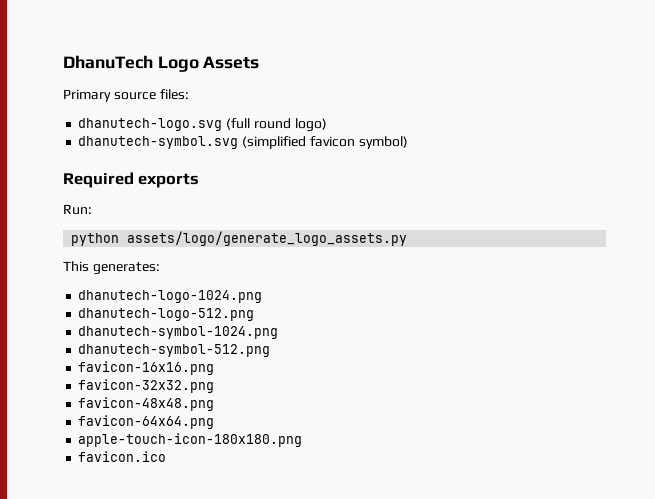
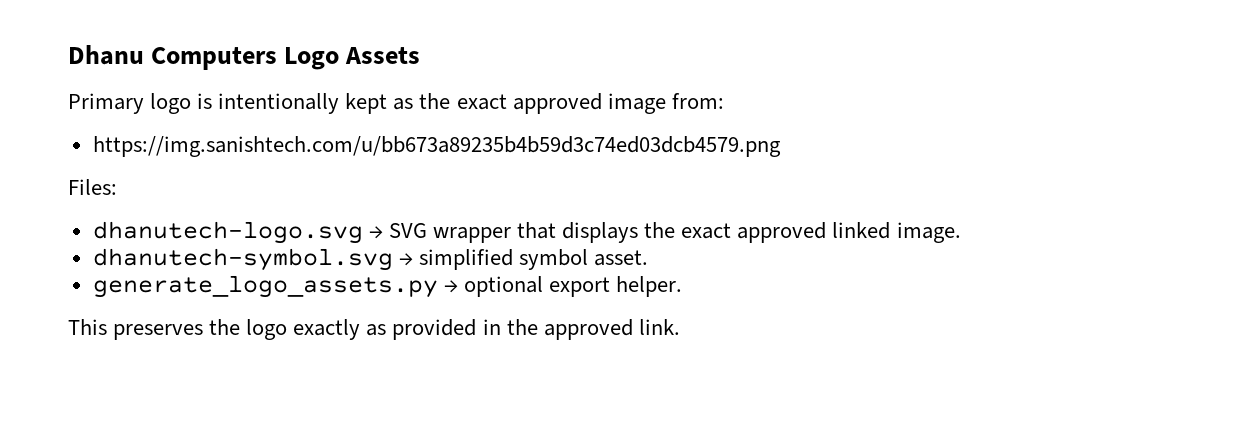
- DhanuTech Logo Assets
+ Dhanu Computers Logo Assets
- Primary source files:
- dhanutech-logo.svg (full round logo)
- dhanutech-symbol.svg (simplified favicon symbol)
- Required exports
- Run:
- python assets/logo/generate_logo_assets.py
- This generates:
- dhanutech-logo-1024.png
- dhanutech-logo-512.png
- dhanutech-symbol-1024.png
- dhanutech-symbol-512.png
- favicon-16x16.png
- favicon-32x32.png
- favicon-48x48.png
- favicon-64x64.png
- apple-touch-icon-180x180.png
- favicon.ico
+ Primary logo is intentionally kept as the exact approved image from:
+ https://img.sanishtech.com/u/bb673a89235b4b59d3c74ed03dcb4579.png
+ Files:
+ dhanutech-logo.svg → SVG wrapper that displays the exact approved linked image.
+ dhanutech-symbol.svg → simplified symbol asset.
+ generate_logo_assets.py → optional export helper.
+ This preserves the logo exactly as provided in the approved link.

